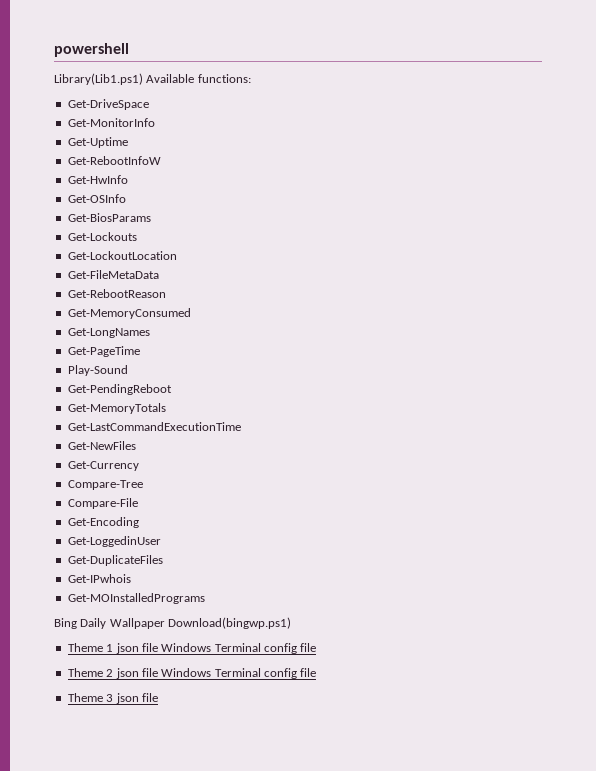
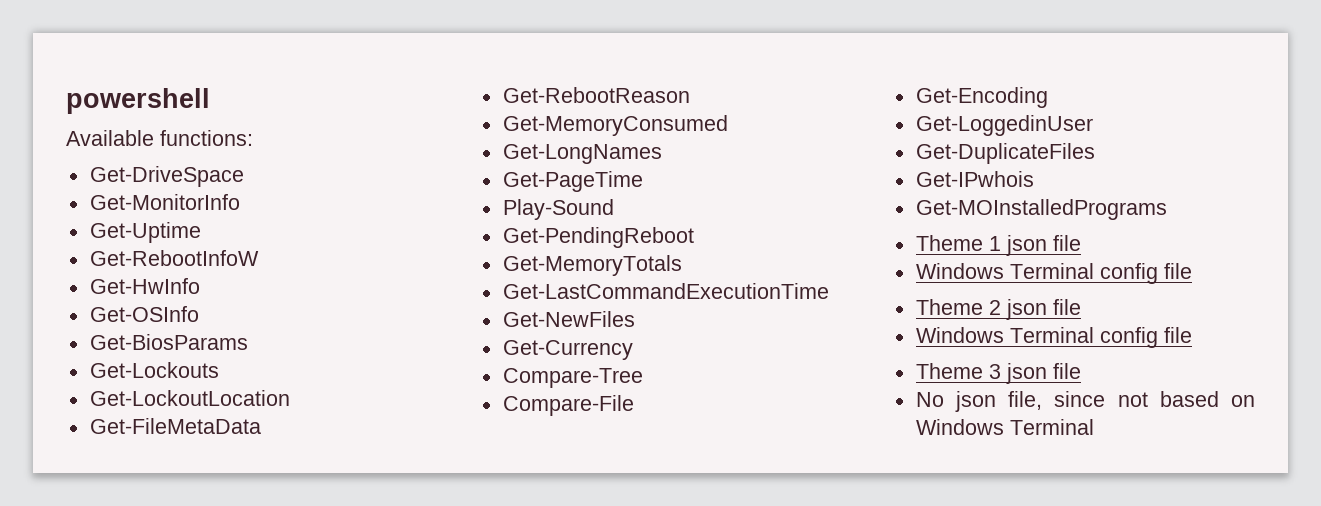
- Library(Lib1.ps1) Available functions:
+ Available functions:
- Bing Daily Wallpaper Download(bingwp.ps1)
- Theme 1 json file Windows Terminal config file
+ Theme 1 json file
+ Windows Terminal config file
- Theme 2 json file Windows Terminal config file
+ Theme 2 json file
+ Windows Terminal config file
+ No json file, since not based on Windows Terminal

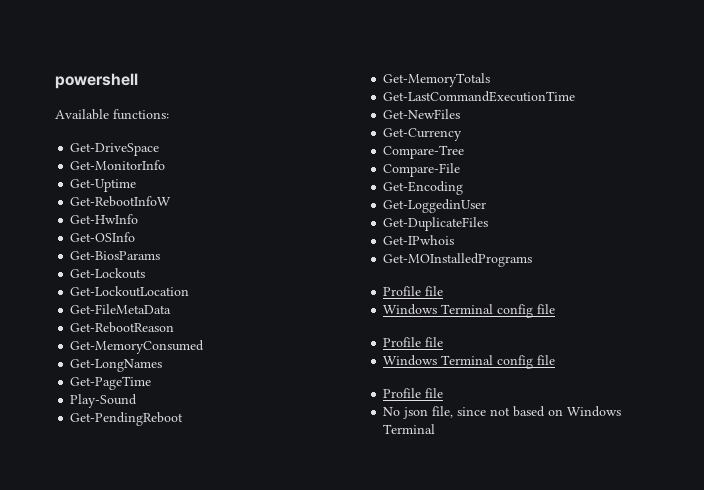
  Get-MOInstalledPrograms
- Theme 1 json file
+ Profile file
  Windows Terminal config file
- Theme 2 json file
+ Profile file
  Windows Terminal config file
- Theme 3 json file
+ Profile file

